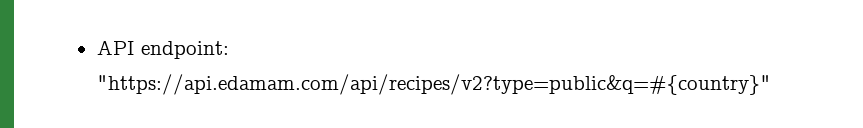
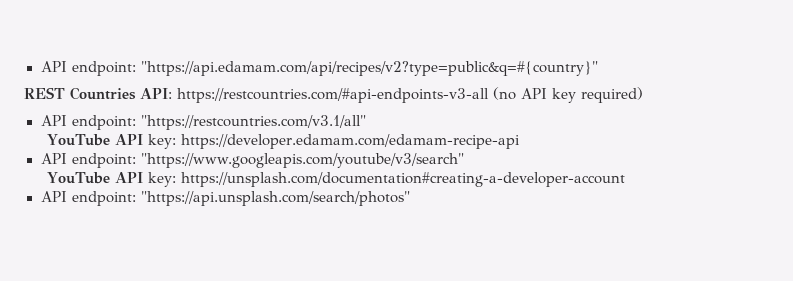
+ REST Countries API: https://restcountries.com/#api-endpoints-v3-all (no API key required)
+ API endpoint: "https://restcountries.com/v3.1/all"
+ YouTube API key: https://developer.edamam.com/edamam-recipe-api
+ API endpoint: "https://www.googleapis.com/youtube/v3/search"
+ YouTube API key: https://unsplash.com/documentation#creating-a-developer-account
+ API endpoint: "https://api.unsplash.com/search/photos"

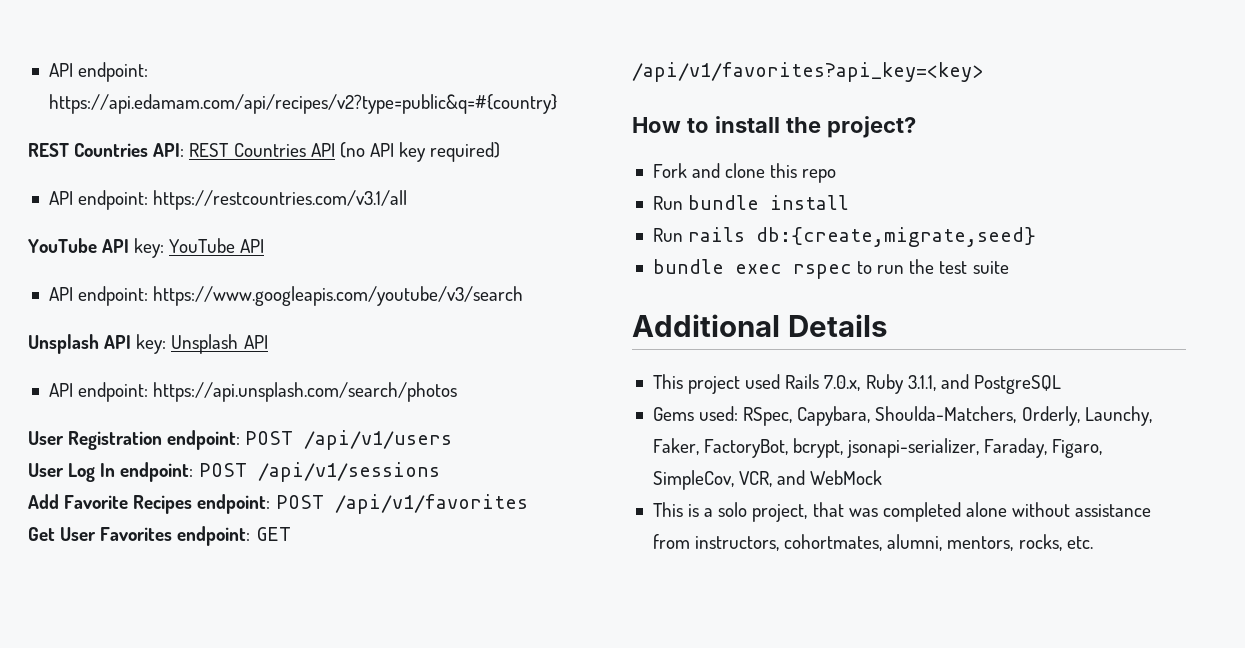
- API endpoint: "https://api.edamam.com/api/recipes/v2?type=public&q=#{country}"
+ API endpoint: https://api.edamam.com/api/recipes/v2?type=public&q=#{country}
- REST Countries API: https://restcountries.com/#api-endpoints-v3-all (no API key required)
+ REST Countries API: REST Countries API (no API key required)
- API endpoint: "https://restcountries.com/v3.1/all"
- YouTube API key: https://developer.edamam.com/edamam-recipe-api
- API endpoint: "https://www.googleapis.com/youtube/v3/search"
- YouTube API key: https://unsplash.com/documentation#creating-a-developer-account
- API endpoint: "https://api.unsplash.com/search/photos"
+ API endpoint: https://restcountries.com/v3.1/all
+ YouTube API key: YouTube API
+ API endpoint: https://www.googleapis.com/youtube/v3/search
+ Unsplash API key: Unsplash API
+ API endpoint: https://api.unsplash.com/search/photos
+ User Registration endpoint: POST /api/v1/users
+ User Log In endpoint: POST /api/v1/sessions
+ Add Favorite Recipes endpoint: POST /api/v1/favorites
+ Get User Favorites endpoint: GET /api/v1/favorites?api_key=<key>
+ How to install the project?
+ Fork and clone this repo
+ Run bundle install
+ Run rails db:{create,migrate,seed}
+ bundle exec rspec to run the test suite
+ Additional Details
+ This project used Rails 7.0.x, Ruby 3.1.1, and PostgreSQL
+ Gems used: RSpec, Capybara, Shoulda-Matchers, Orderly, Launchy, Faker, FactoryBot, bcrypt, jsonapi-serializer, Faraday, Figaro, SimpleCov, VCR, and WebMock
+ This is a solo project, that was completed alone without assistance from instructors, cohortmates, alumni, mentors, rocks, etc.

